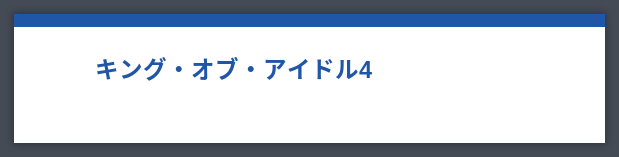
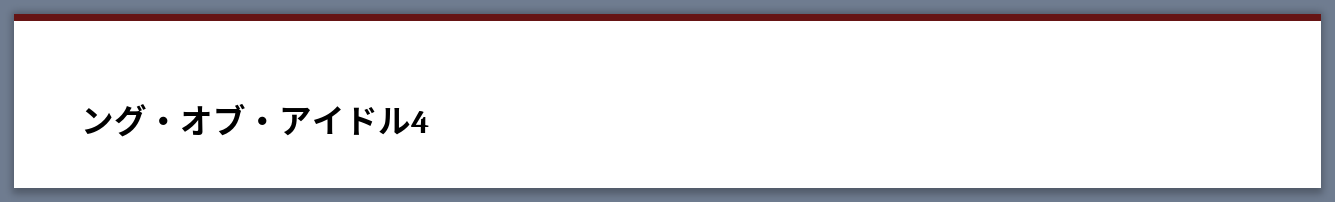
- キング・オブ・アイドル4
+ ング・オブ・アイドル4

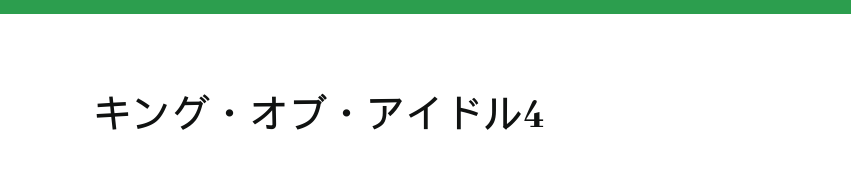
- ング・オブ・アイドル4
+ キング・オブ・アイドル4

